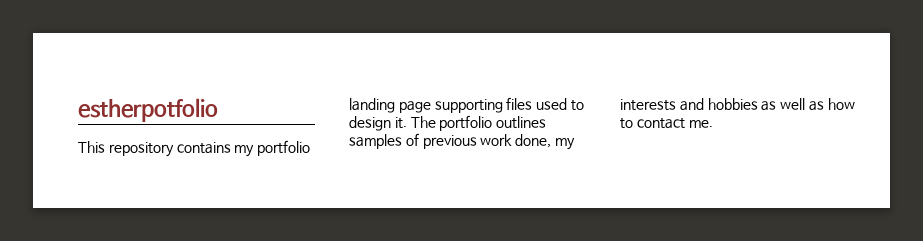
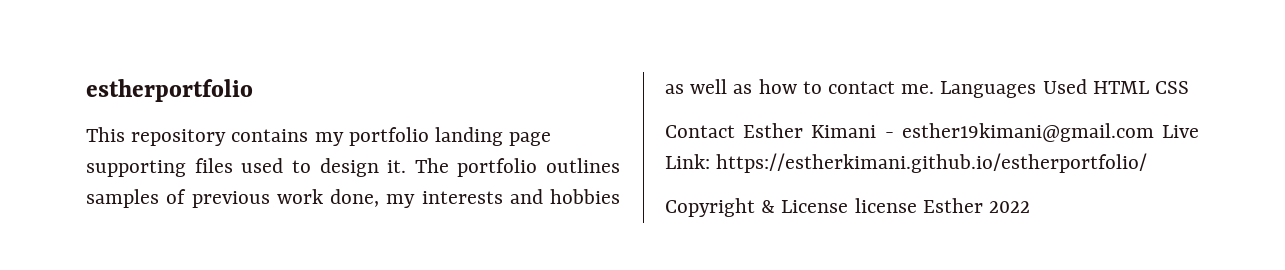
- estherpotfolio
+ estherportfolio
+ Languages Used HTML CSS
+ Contact Esther Kimani - esther19kimani@gmail.com Live Link: https://estherkimani.github.io/estherportfolio/
+ Copyright & License license Esther 2022

